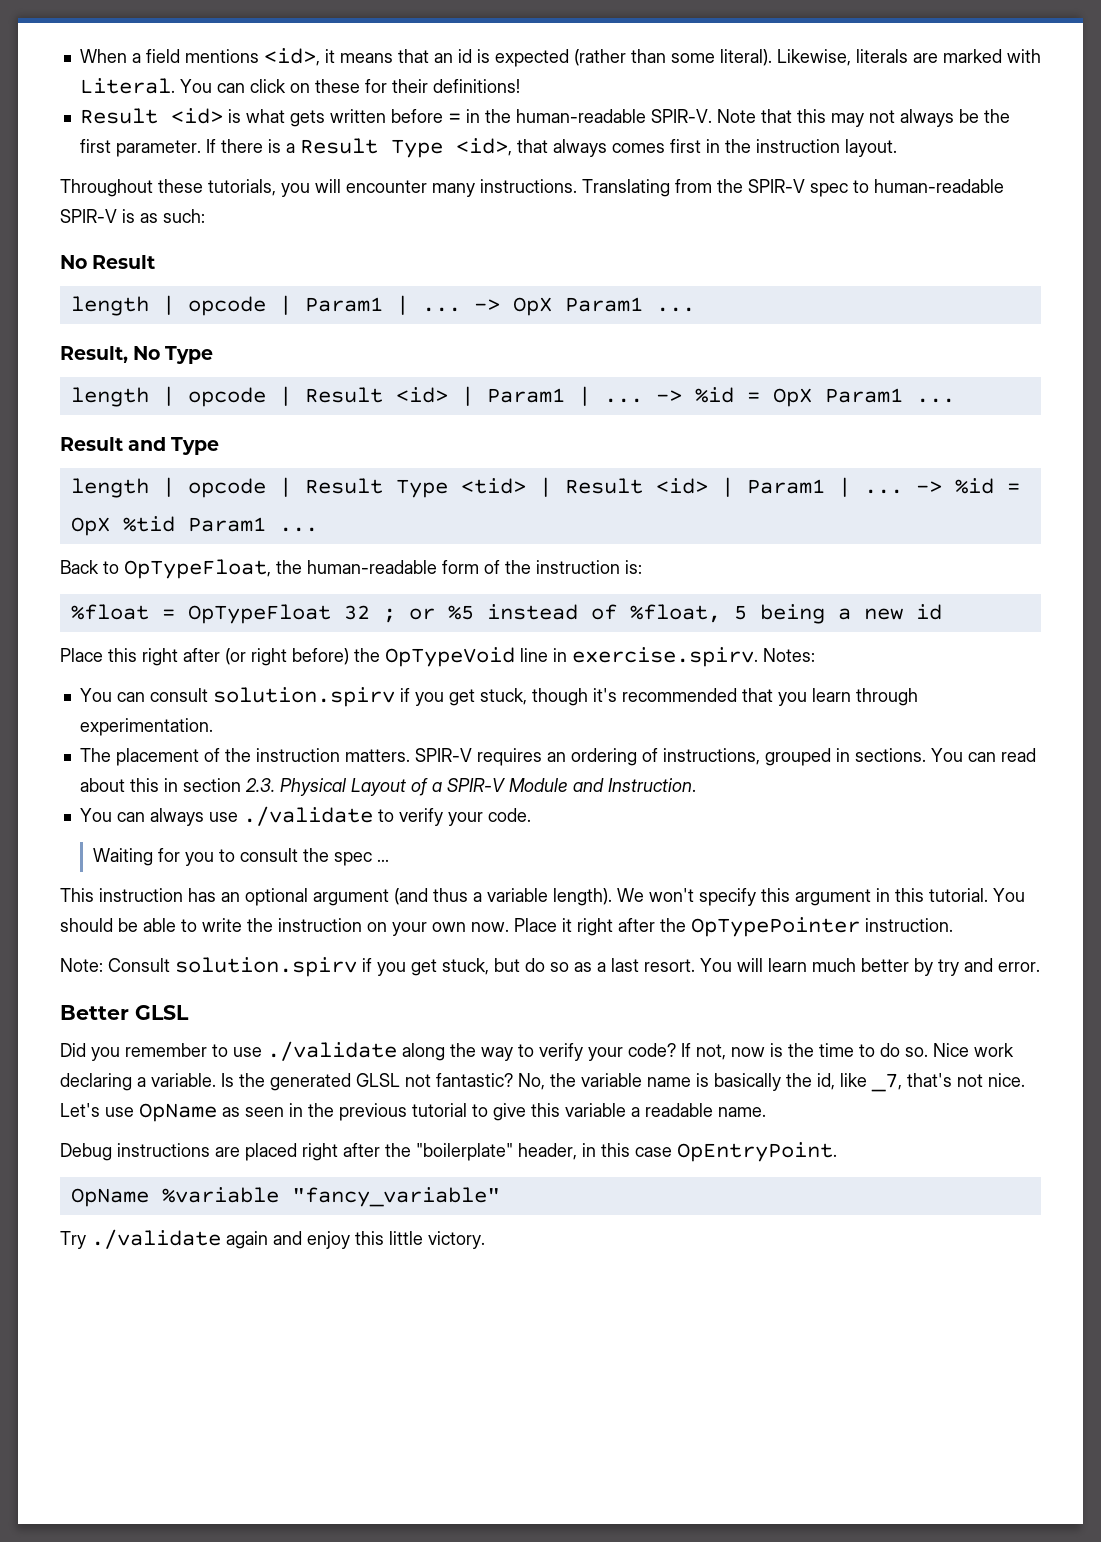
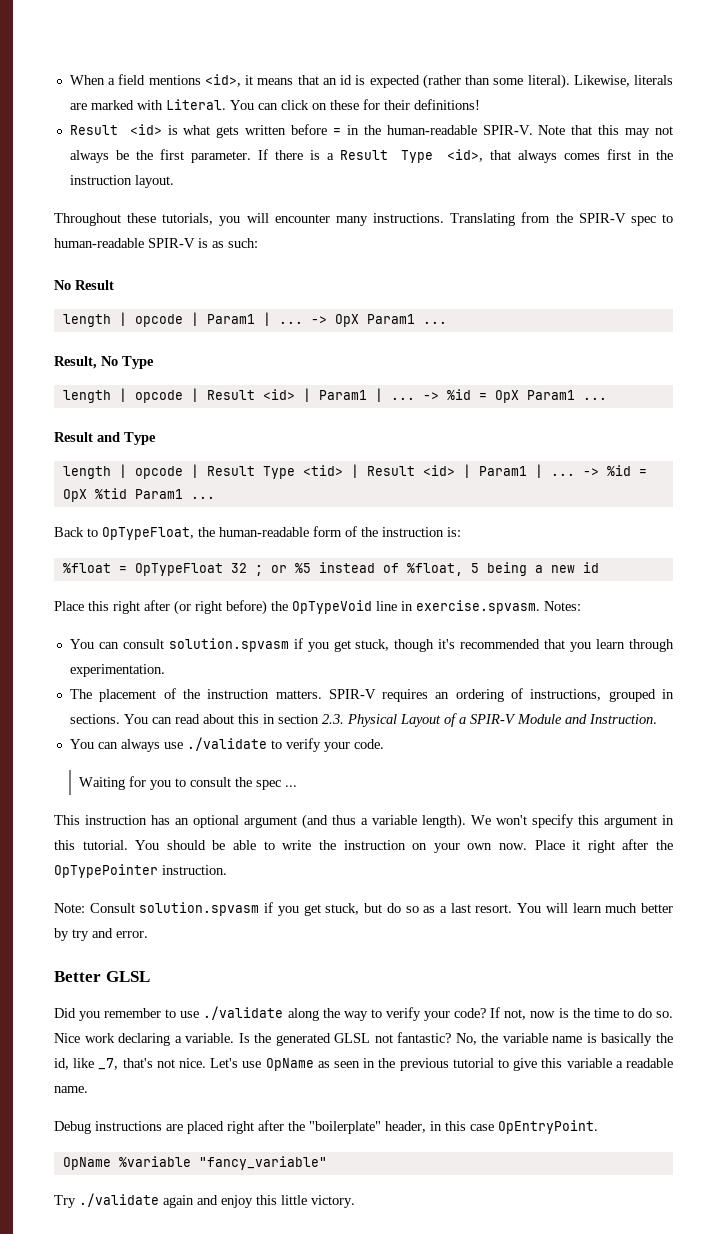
- Place this right after (or right before) the OpTypeVoid line in exercise.spirv. Notes:
+ Place this right after (or right before) the OpTypeVoid line in exercise.spvasm. Notes:
- You can consult solution.spirv if you get stuck, though it's recommended that you learn through experimentation.
+ You can consult solution.spvasm if you get stuck, though it's recommended that you learn through experimentation.
- Note: Consult solution.spirv if you get stuck, but do so as a last resort.
+ Note: Consult solution.spvasm if you get stuck, but do so as a last resort.

